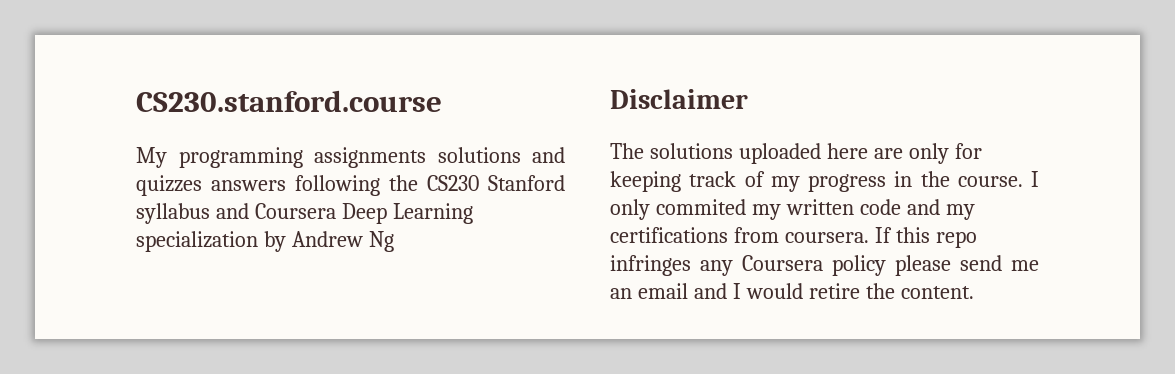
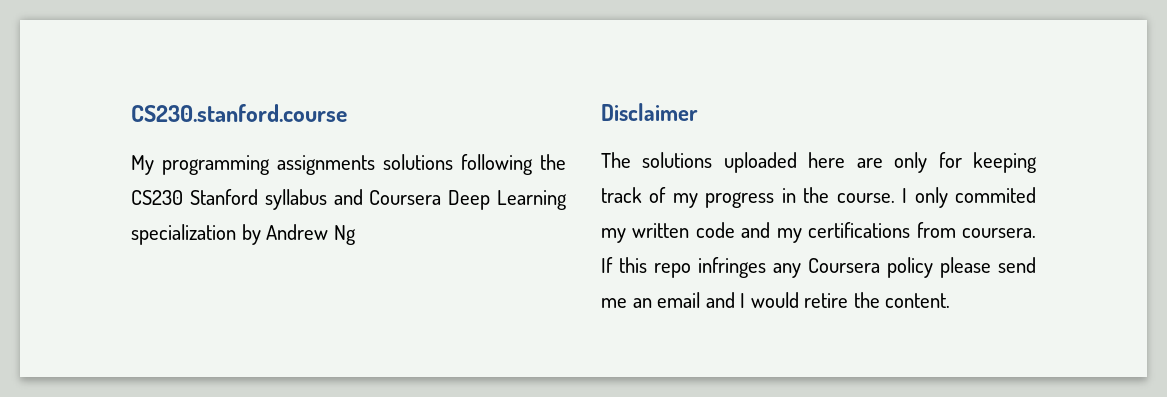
- My programming assignments solutions and quizzes answers following the CS230 Stanford syllabus and Coursera Deep Learning specialization by Andrew Ng
+ My programming assignments solutions following the CS230 Stanford syllabus and Coursera Deep Learning specialization by Andrew Ng

